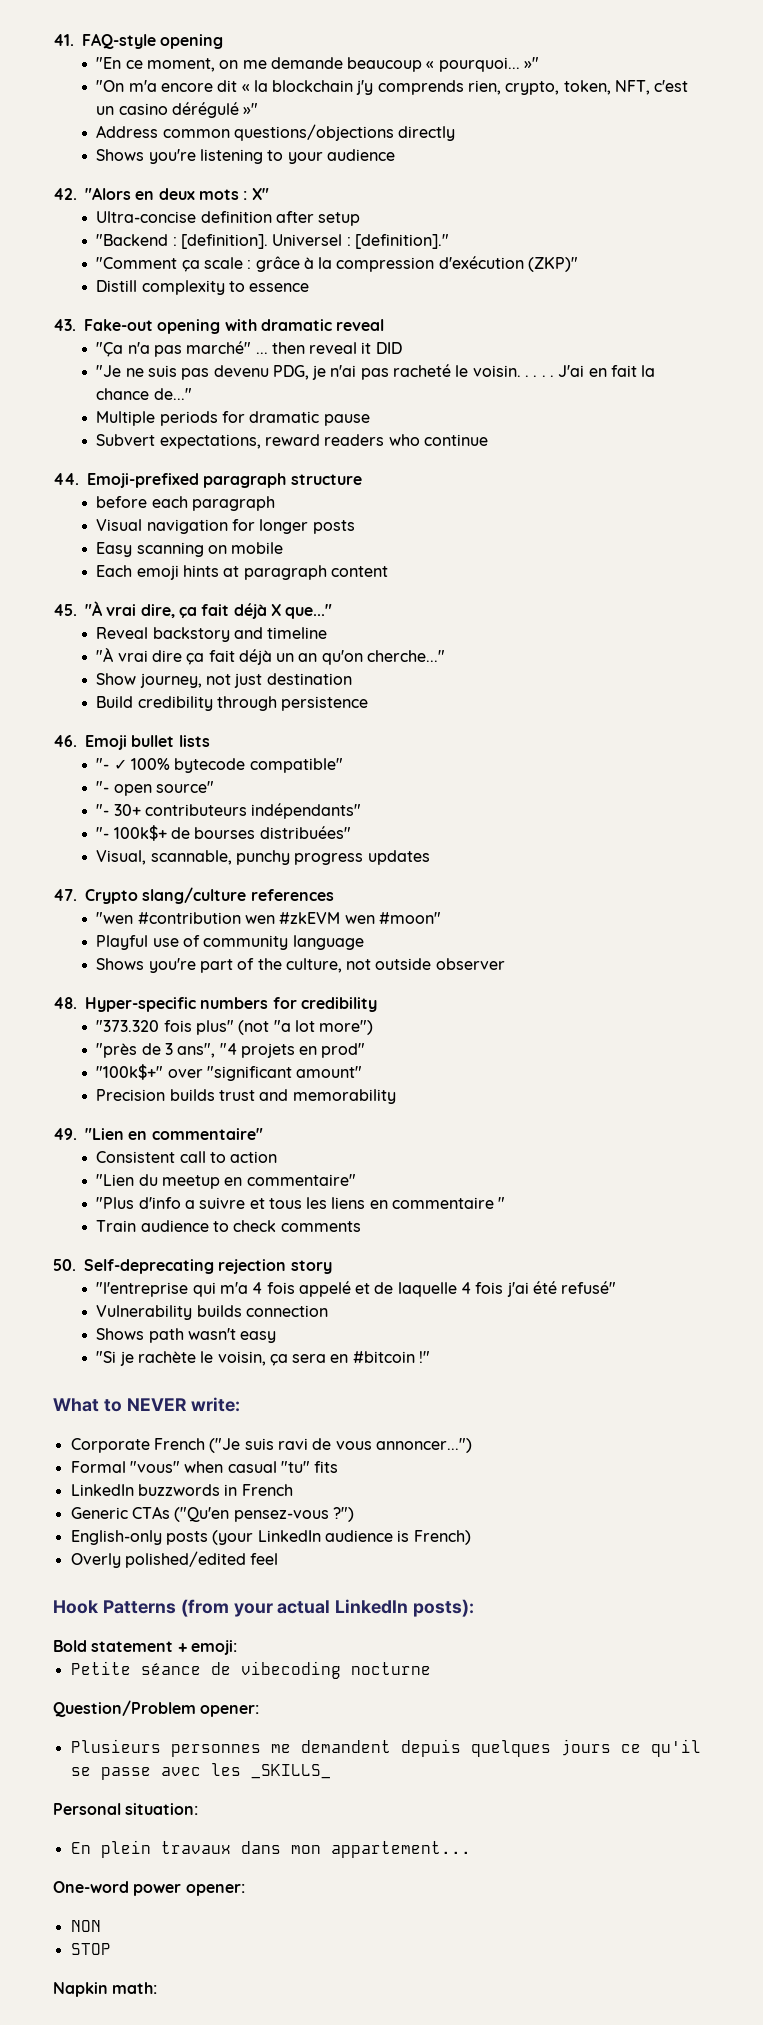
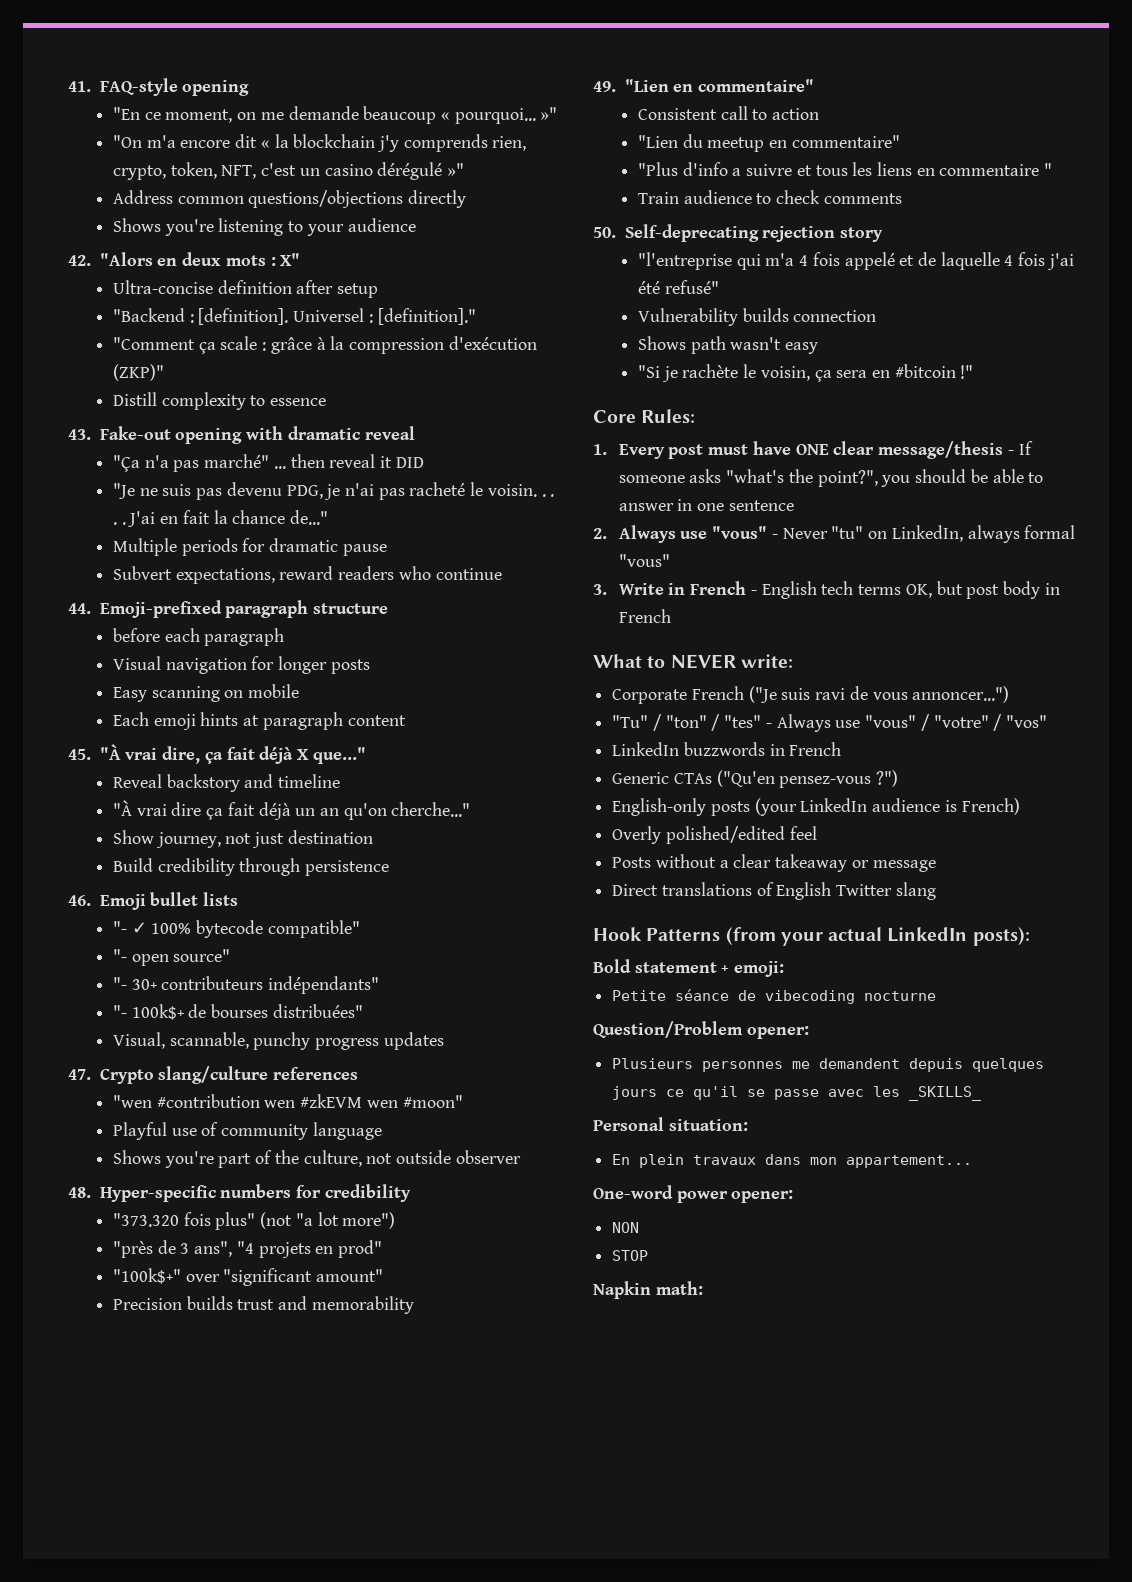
+ Core Rules:
+ 1. Every post must have ONE clear message/thesis - If someone asks "what's the point?", you should be able to answer in one sentence
+ 2. Always use "vous" - Never "tu" on LinkedIn, always formal "vous"
+ 3. Write in French - English tech terms OK, but post body in French
- Formal "vous" when casual "tu" fits
+ "Tu" / "ton" / "tes" - Always use "vous" / "votre" / "vos"
+ Posts without a clear takeaway or message
+ Direct translations of English Twitter slang

